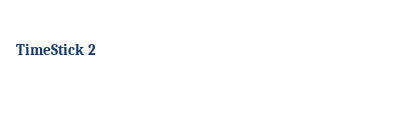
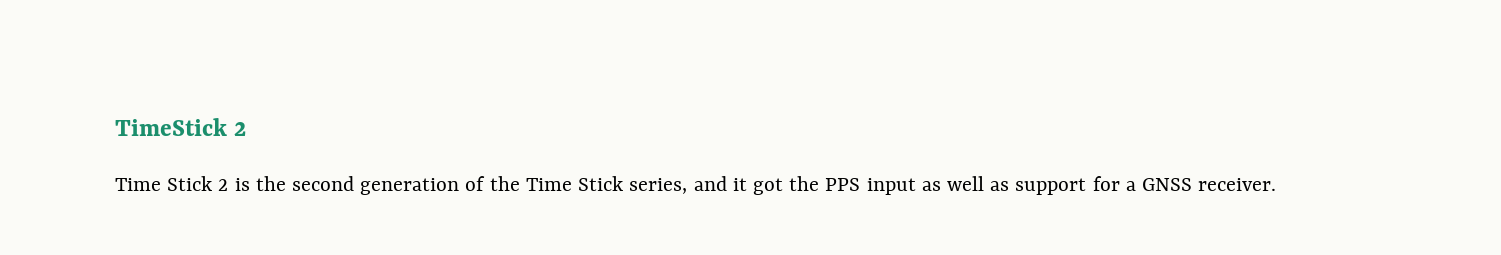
+ Time Stick 2 is the second generation of the Time Stick series, and it got the PPS input as well as support for a GNSS receiver.

